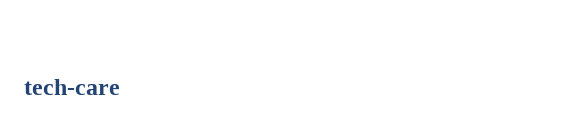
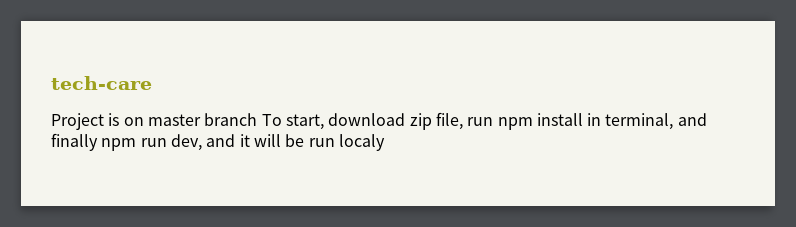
+ Project is on master branch To start, download zip file, run npm install in terminal, and finally npm run dev, and it will be run localy

